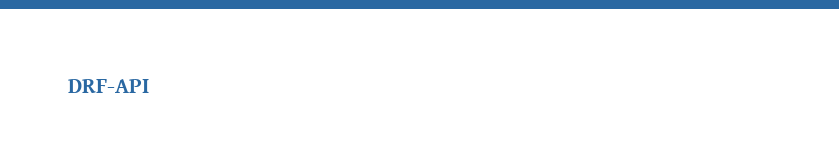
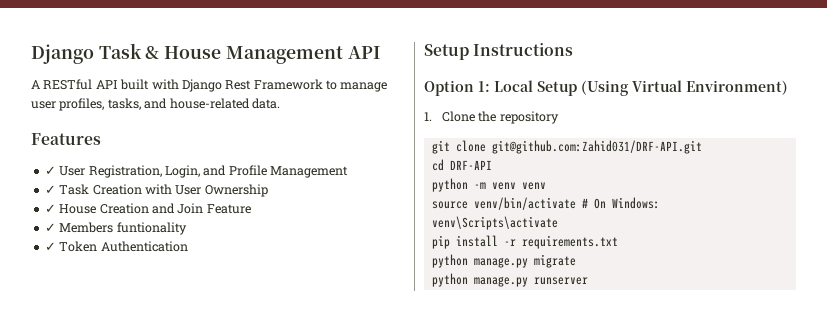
- DRF-API
+ Django Task & House Management API
+ A RESTful API built with Django Rest Framework to manage user profiles, tasks, and house-related data.
+ Features
+ ✓ User Registration, Login, and Profile Management
+ ✓ Task Creation with User Ownership
+ ✓ House Creation and Join Feature
+ ✓ Members funtionality
+ ✓ Token Authentication
+ Setup Instructions
+ Option 1: Local Setup (Using Virtual Environment)
+ 1. Clone the repository
+ git clone git@github.com:Zahid031/DRF-API.git
+ cd DRF-API
+ python -m venv venv
+ source venv/bin/activate # On Windows: venv\Scripts\activate
+ pip install -r requirements.txt
+ python manage.py migrate
+ python manage.py runserver

